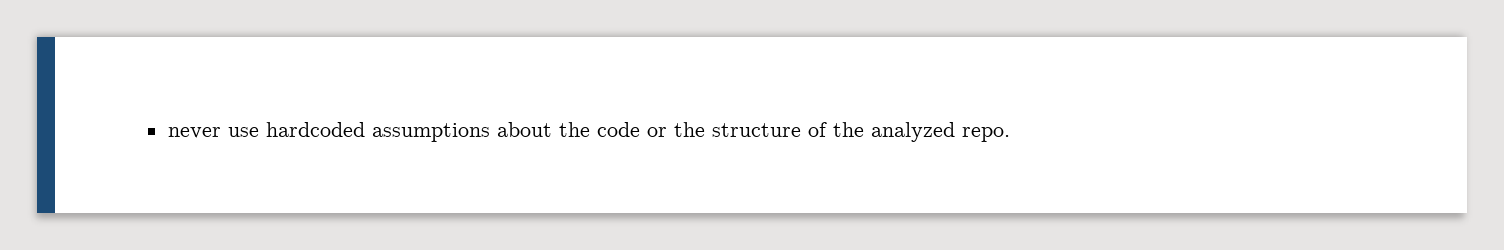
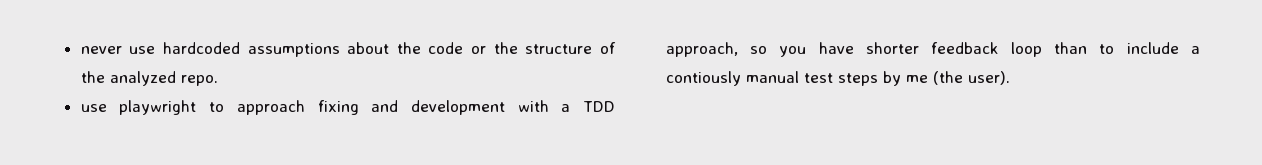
+ use playwright to approach fixing and development with a TDD approach, so you have shorter feedback loop than to include a contiously manual test steps by me (the user).

